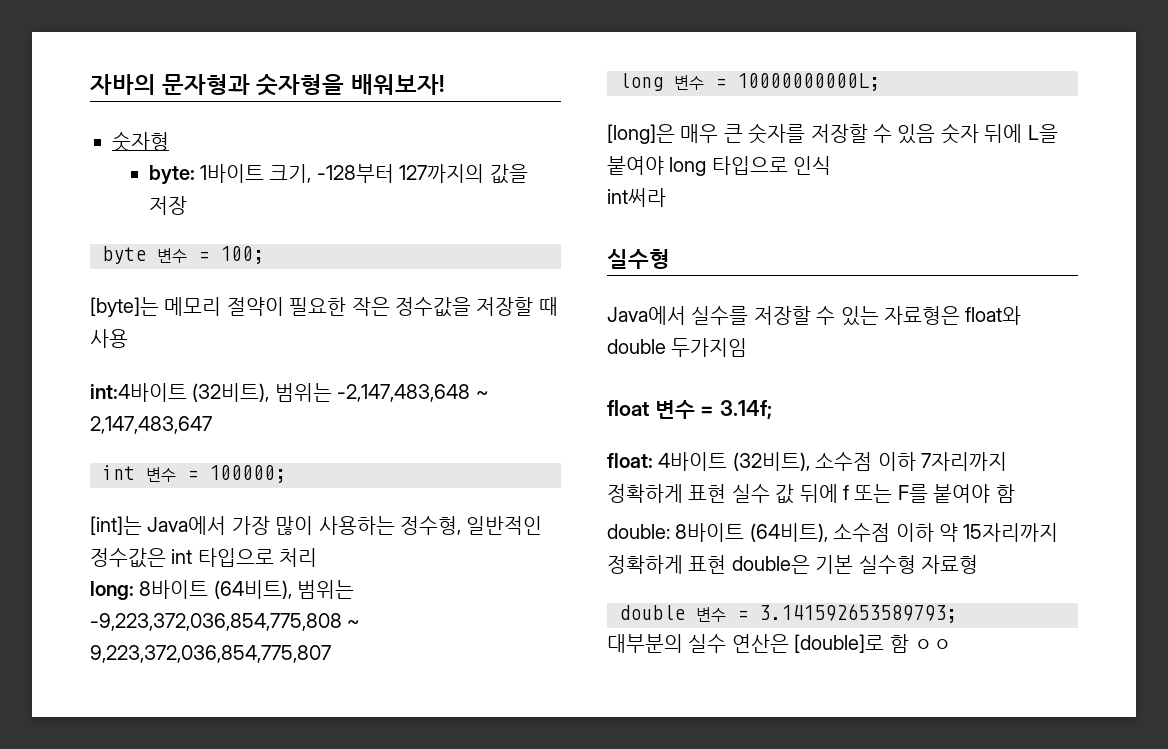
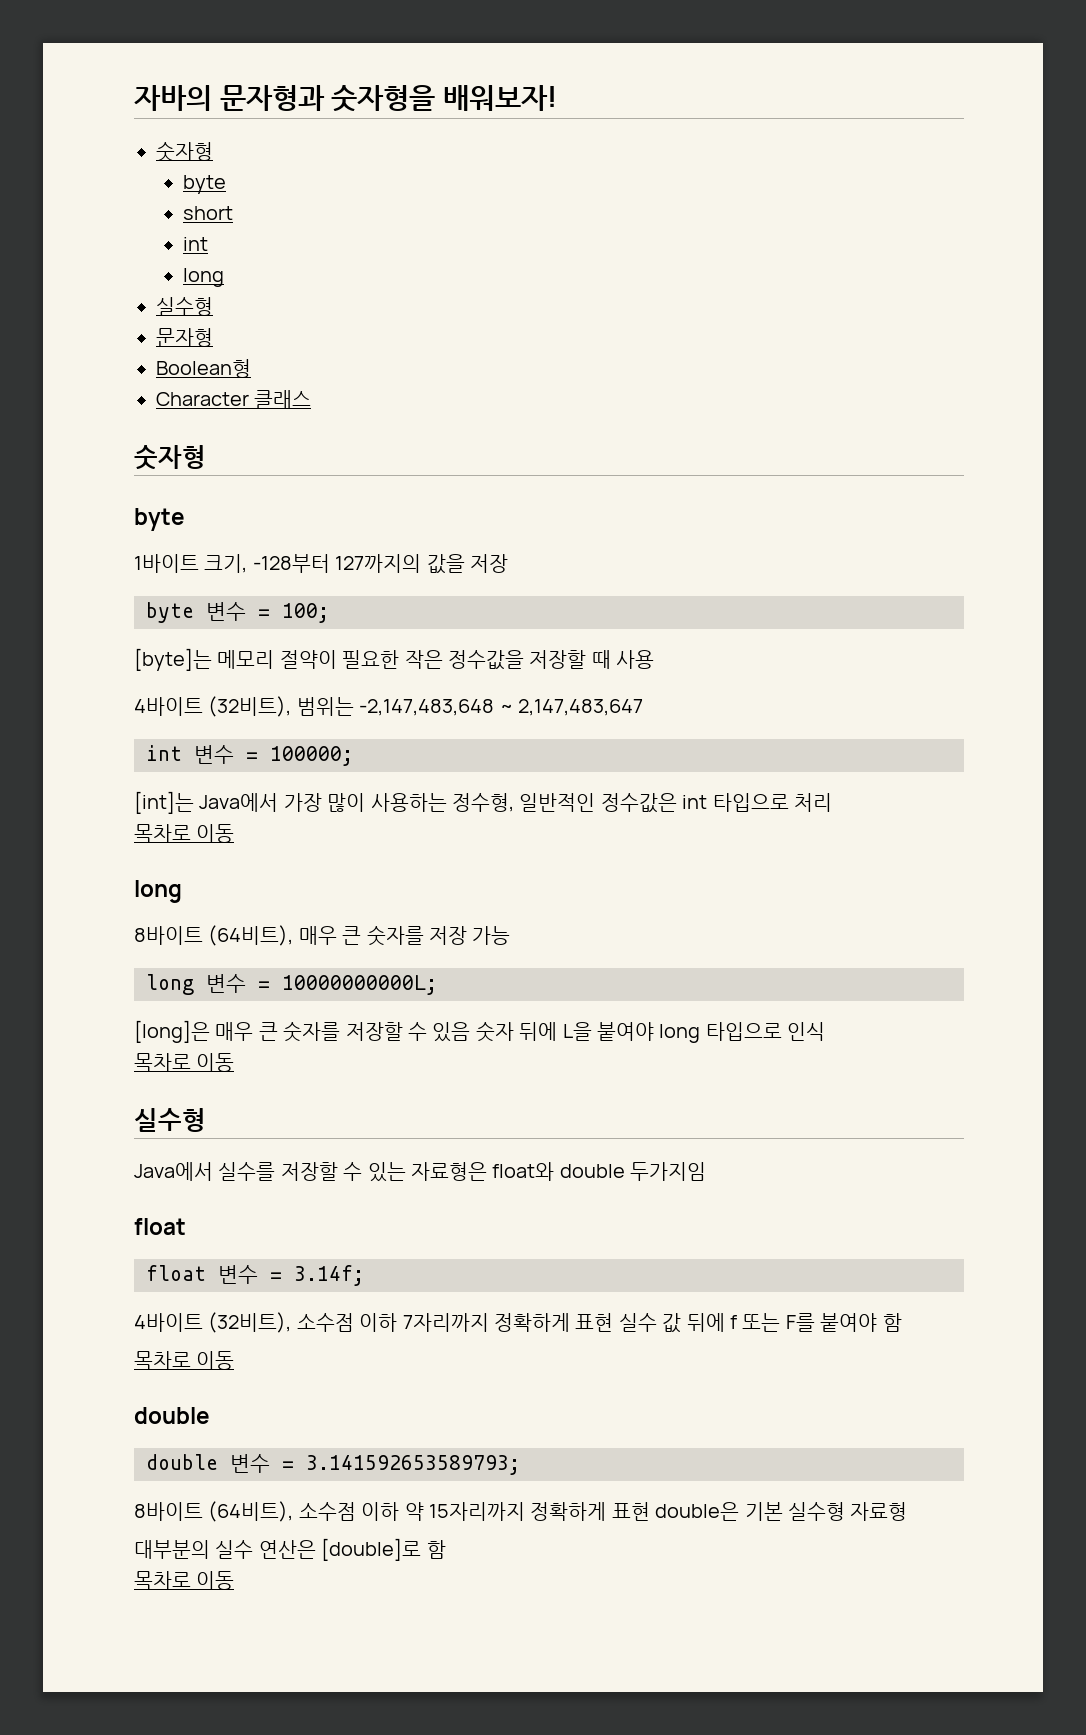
  자바의 문자형과 숫자형을 배워보자!
  숫자형
- byte: 1바이트 크기, -128부터 127까지의 값을 저장
+ byte
+ short
+ int
+ long
+ 실수형
+ 문자형
+ Boolean형
+ Character 클래스
+ 숫자형
+ byte
+ 1바이트 크기, -128부터 127까지의 값을 저장
- int:4바이트 (32비트), 범위는 -2,147,483,648 ~ 2,147,483,647
+ 4바이트 (32비트), 범위는 -2,147,483,648 ~ 2,147,483,647
  [int]는 Java에서 가장 많이 사용하는 정수형, 일반적인 정수값은 int 타입으로 처리
- long: 8바이트 (64비트), 범위는 -9,223,372,036,854,775,808 ~ 9,223,372,036,854,775,807
+ 목차로 이동
+ long
+ 8바이트 (64비트), 매우 큰 숫자를 저장 가능
  [long]은 매우 큰 숫자를 저장할 수 있음 숫자 뒤에 L을 붙여야 long 타입으로 인식
- int써라
+ 목차로 이동
  Java에서 실수를 저장할 수 있는 자료형은 float와 double 두가지임
+ float
- float: 4바이트 (32비트), 소수점 이하 7자리까지 정확하게 표현 실수 값 뒤에 f 또는 F를 붙여야 함
- double: 8바이트 (64비트), 소수점 이하 약 15자리까지 정확하게 표현 double은 기본 실수형 자료형
+ 4바이트 (32비트), 소수점 이하 7자리까지 정확하게 표현 실수 값 뒤에 f 또는 F를 붙여야 함
+ 목차로 이동
+ double
+ double 변수 = 3.141592653589793;
+ 8바이트 (64비트), 소수점 이하 약 15자리까지 정확하게 표현 double은 기본 실수형 자료형
- double 변수 = 3.141592653589793;
- 대부분의 실수 연산은 [double]로 함 ㅇㅇ
+ 대부분의 실수 연산은 [double]로 함
+ 목차로 이동

